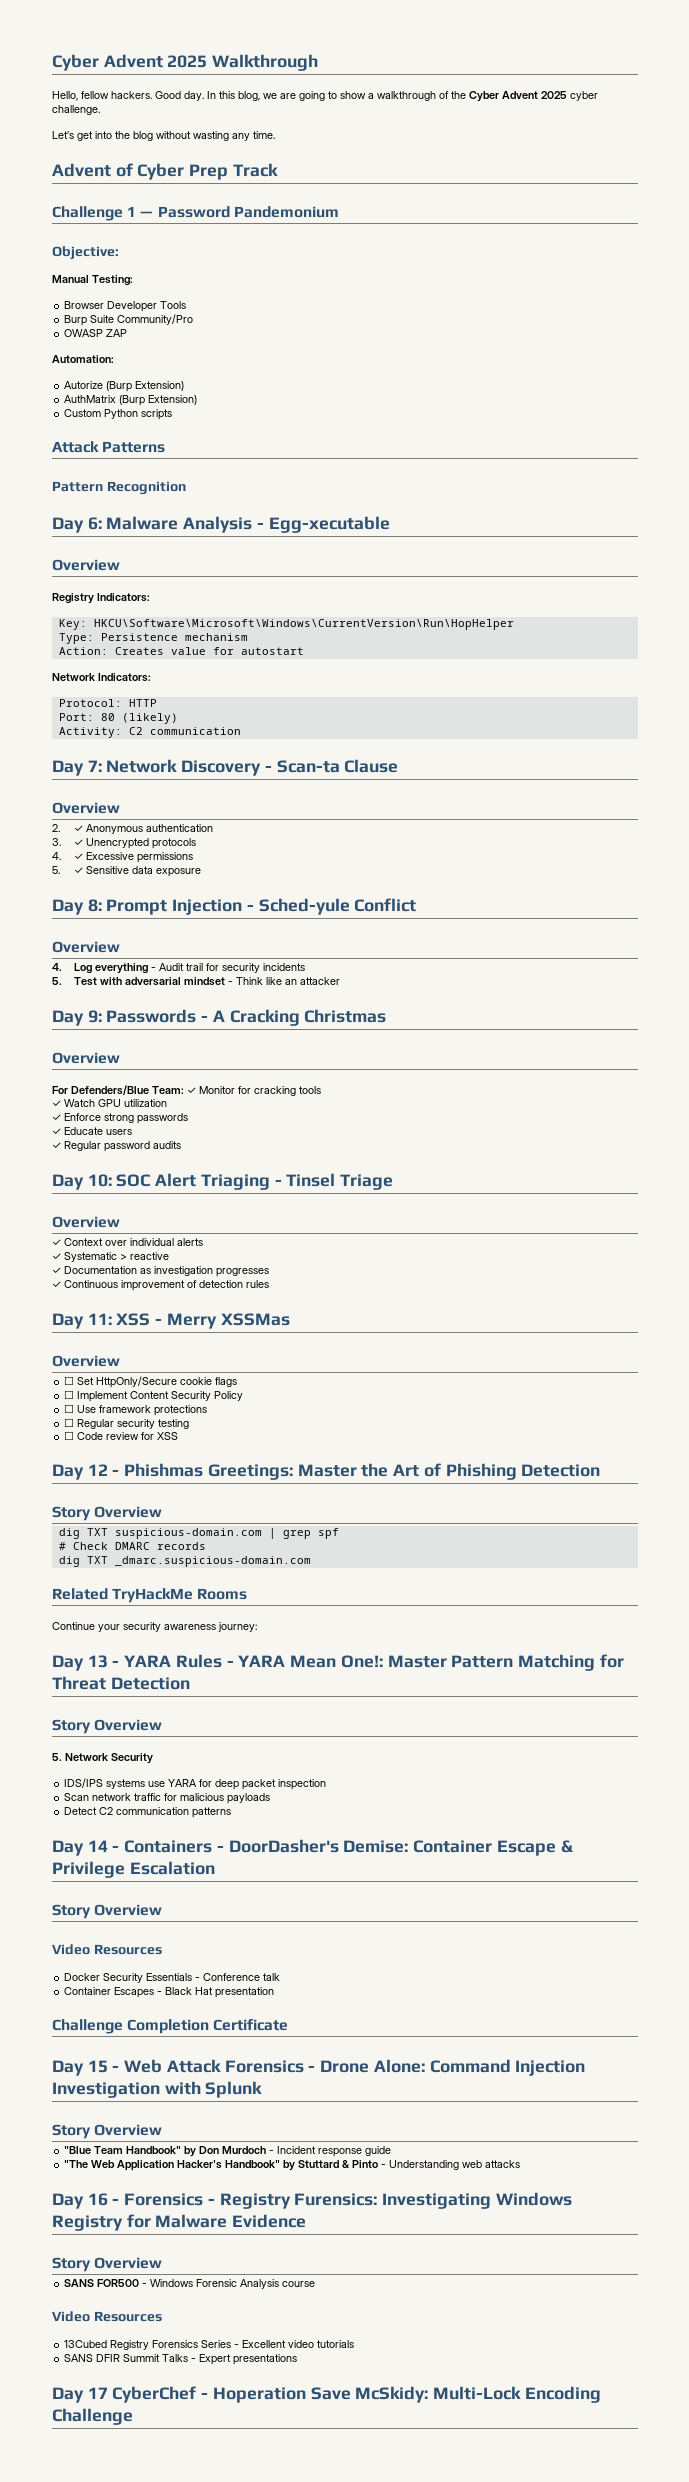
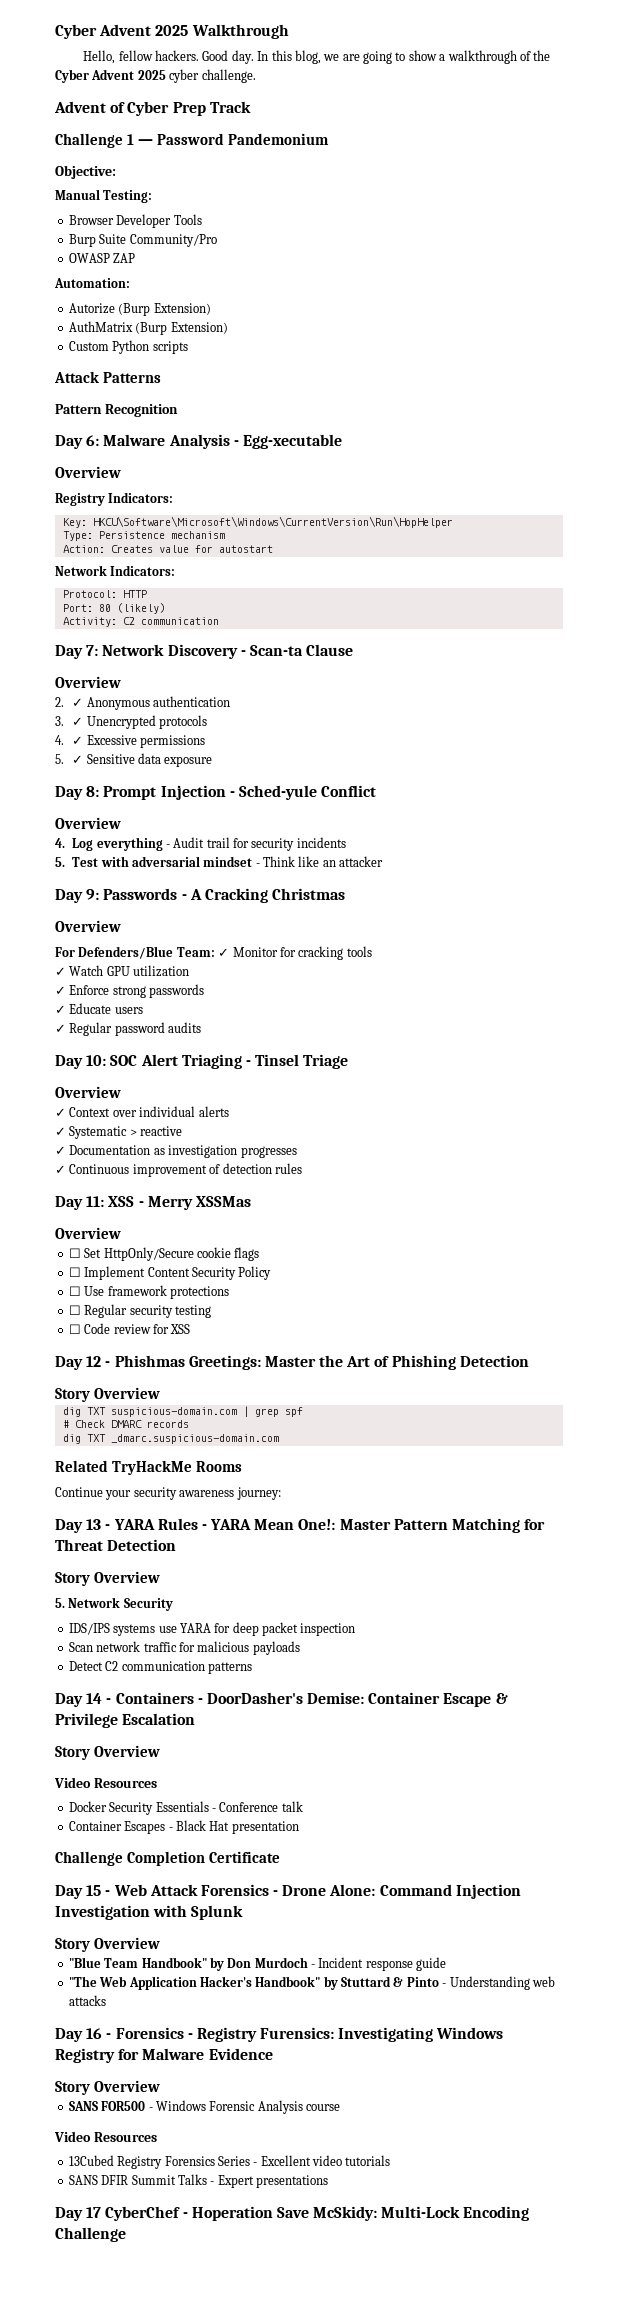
- Let’s get into the blog without wasting any time.

